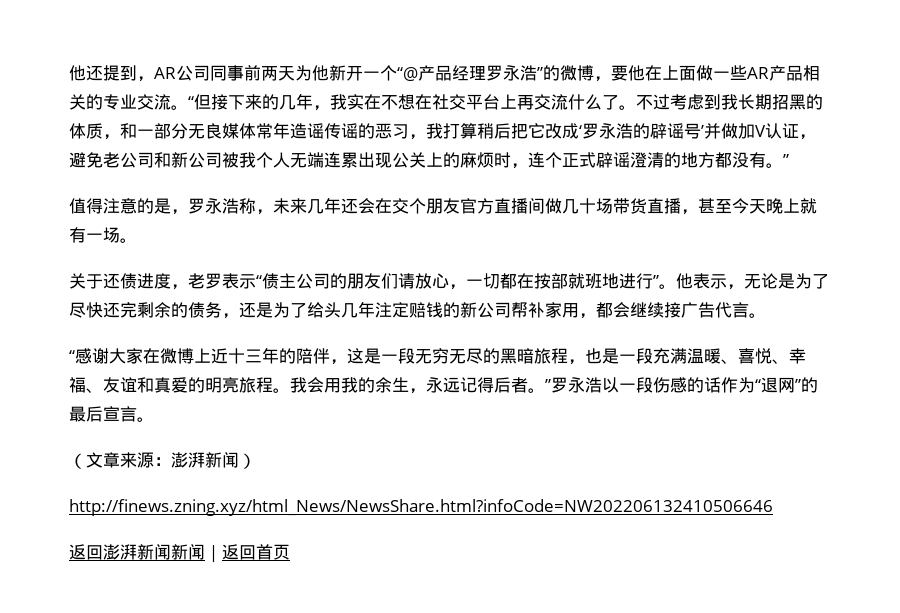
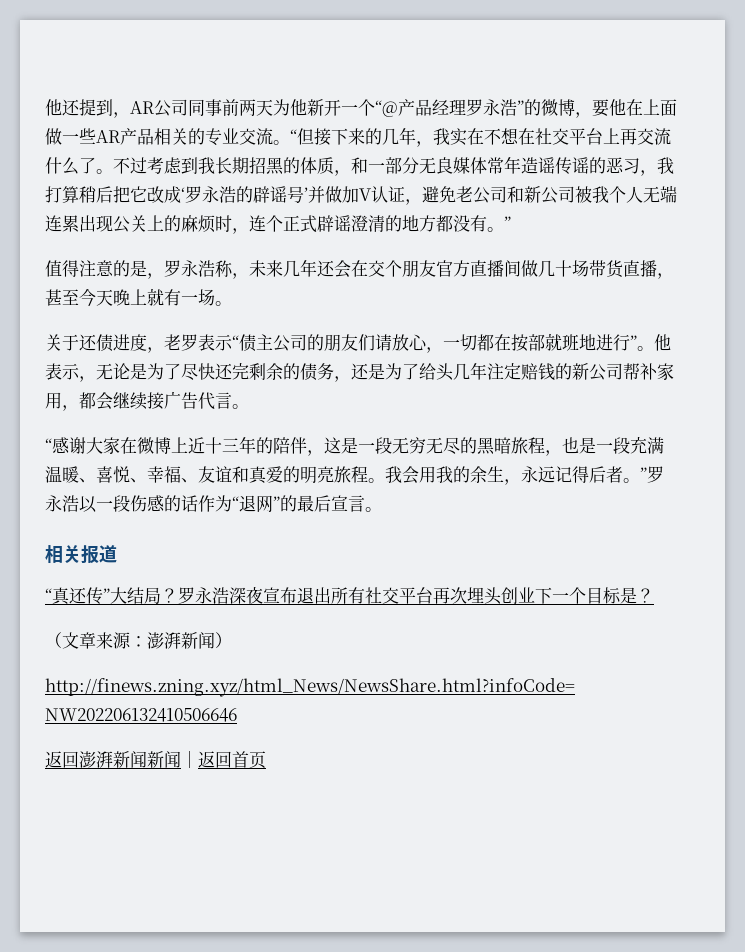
+ 相关报道
+ “真还传”大结局？罗永浩深夜宣布退出所有社交平台再次埋头创业下一个目标是？

